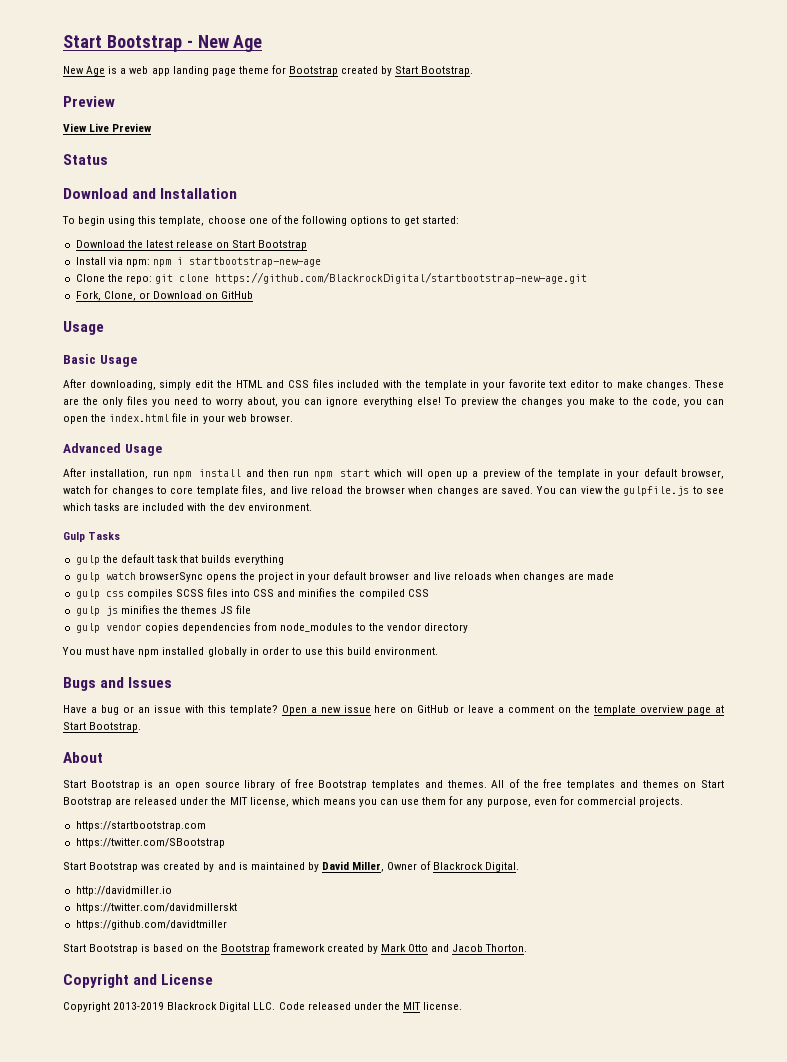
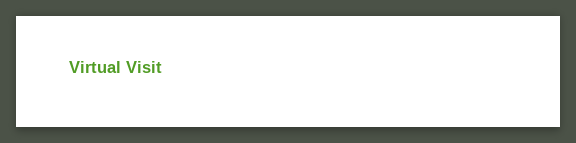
- Start Bootstrap - New Age
- New Age is a web app landing page theme for Bootstrap created by Start Bootstrap.
- Preview
- View Live Preview
- Status
- Download and Installation
- To begin using this template, choose one of the following options to get started:
- Download the latest release on Start Bootstrap
- Install via npm: npm i startbootstrap-new-age
- Clone the repo: git clone https://github.com/BlackrockDigital/startbootstrap-new-age.git
- Fork, Clone, or Download on GitHub
- Usage
- Basic Usage
- After downloading, simply edit the HTML and CSS files included with the template in your favorite text editor to make changes. These are the only files you need to worry about, you can ignore everything else! To preview the changes you make to the code, you can open the index.html file in your web browser.
- Advanced Usage
- After installation, run npm install and then run npm start which will open up a preview of the template in your default browser, watch for changes to core template files, and live reload the browser when changes are saved. You can view the gulpfile.js to see which tasks are included with the dev environment.
- Gulp Tasks
- gulp the default task that builds everything
- gulp watch browserSync opens the project in your default browser and live reloads when changes are made
- gulp css compiles SCSS files into CSS and minifies the compiled CSS
- gulp js minifies the themes JS file
- gulp vendor copies dependencies from node_modules to the vendor directory
- You must have npm installed globally in order to use this build environment.
- Bugs and Issues
- Have a bug or an issue with this template? Open a new issue here on GitHub or leave a comment on the template overview page at Start Bootstrap.
- About
- Start Bootstrap is an open source library of free Bootstrap templates and themes. All of the free templates and themes on Start Bootstrap are released under the MIT license, which means you can use them for any purpose, even for commercial projects.
- https://startbootstrap.com
- https://twitter.com/SBootstrap
- Start Bootstrap was created by and is maintained by David Miller, Owner of Blackrock Digital.
- http://davidmiller.io
- https://twitter.com/davidmillerskt
- https://github.com/davidtmiller
- Start Bootstrap is based on the Bootstrap framework created by Mark Otto and Jacob Thorton.
- Copyright and License
- Copyright 2013-2019 Blackrock Digital LLC. Code released under the MIT license.
+ Virtual Visit

